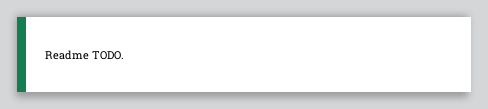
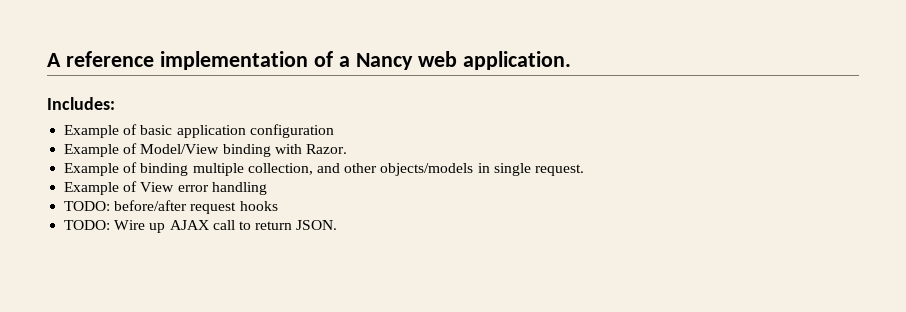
- Readme TODO.
+ A reference implementation of a Nancy web application.
+ Includes:
+ Example of basic application configuration
+ Example of Model/View binding with Razor.
+ Example of binding multiple collection, and other objects/models in single request.
+ Example of View error handling
+ TODO: before/after request hooks
+ TODO: Wire up AJAX call to return JSON.

